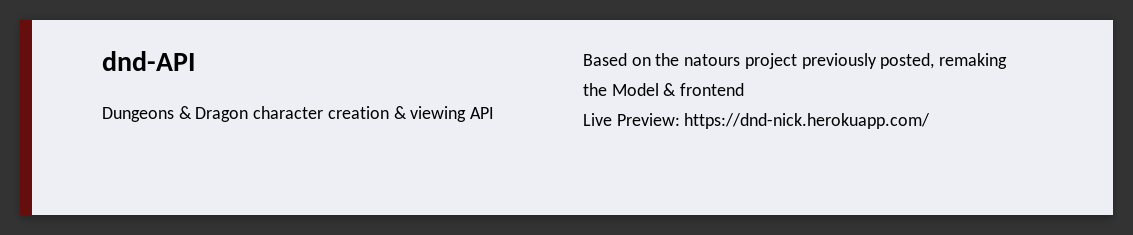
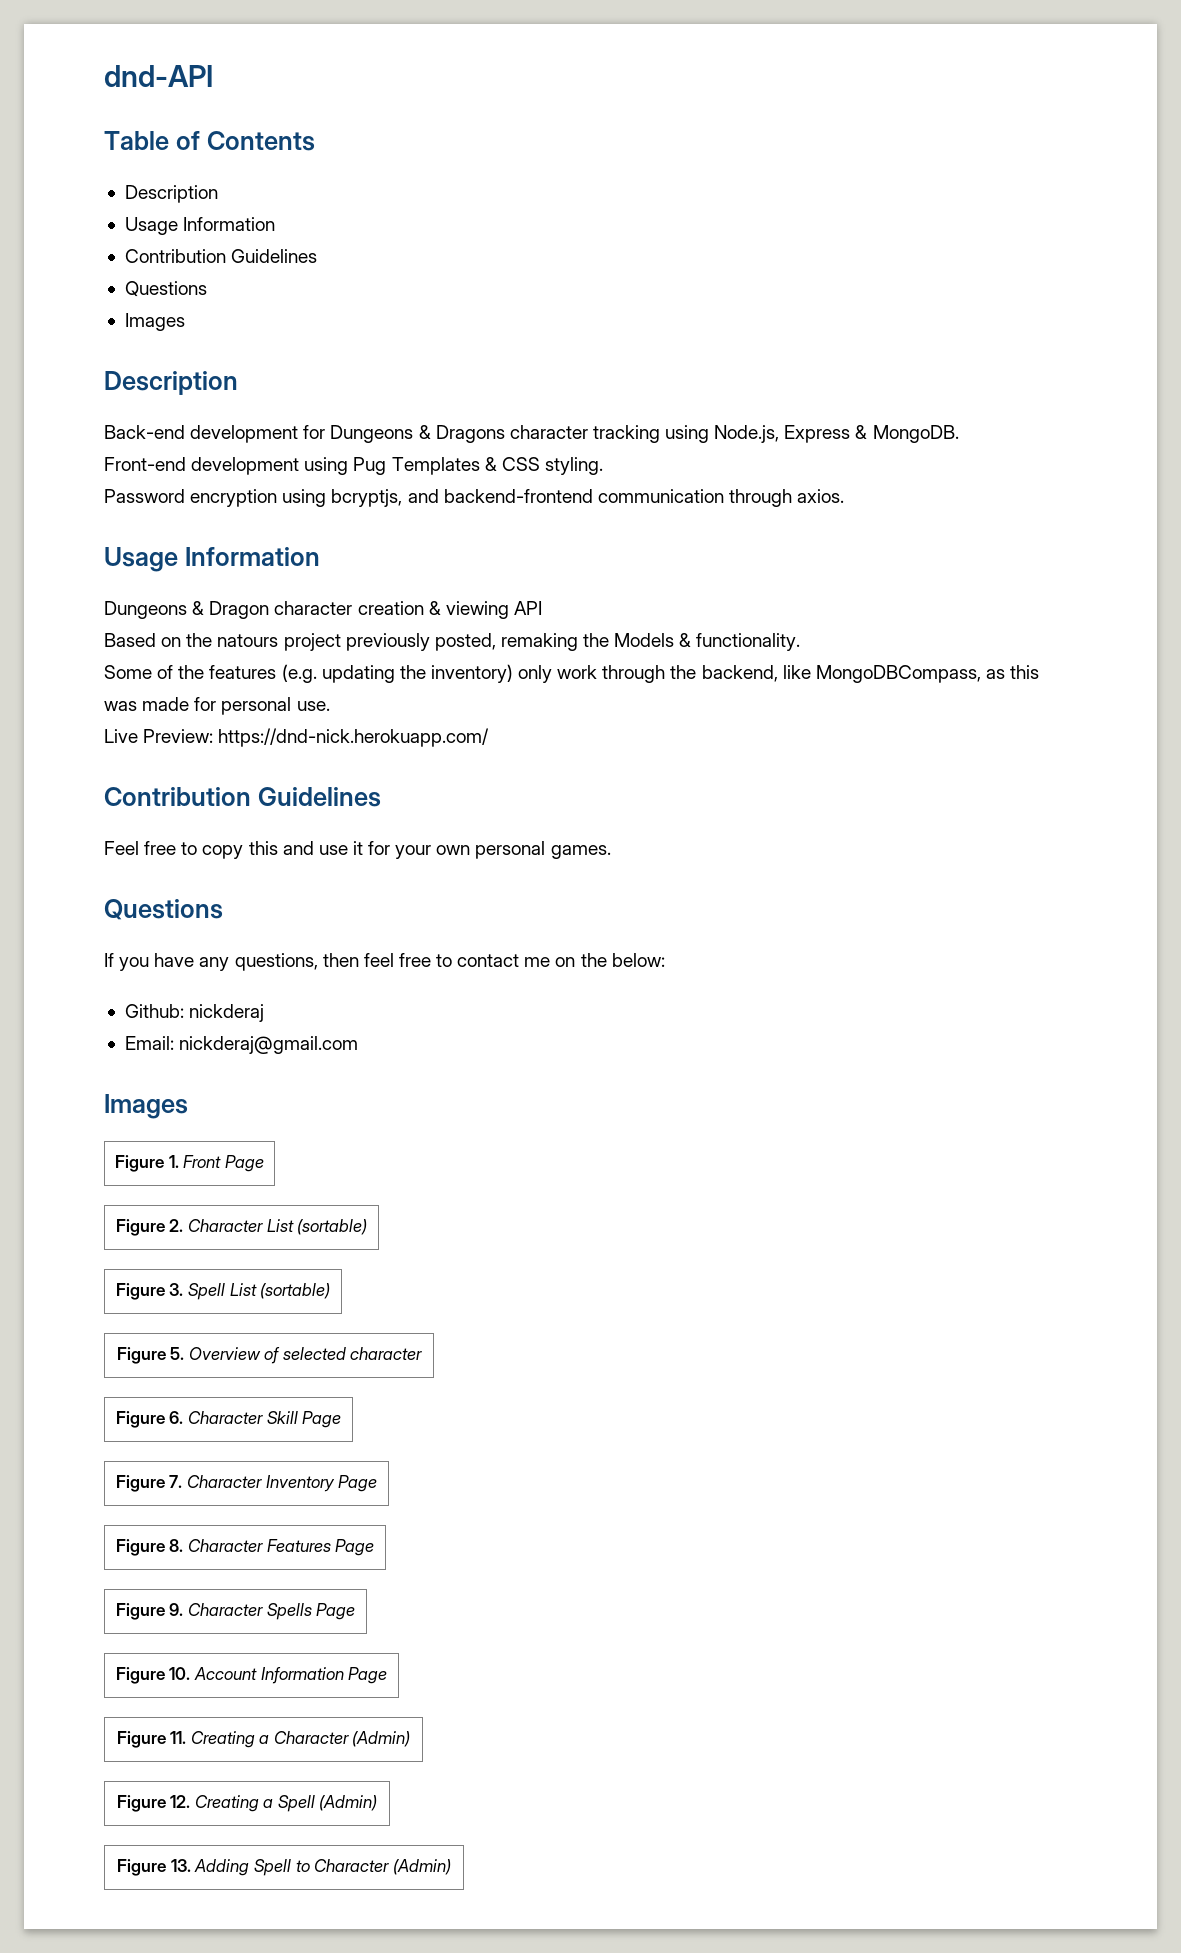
+ Table of Contents
+ Description
+ Usage Information
+ Contribution Guidelines
+ Questions
+ Images
+ Description
+ Back-end development for Dungeons & Dragons character tracking using Node.js, Express & MongoDB.
+ Front-end development using Pug Templates & CSS styling.
+ Password encryption using bcryptjs, and backend-frontend communication through axios.
+ Usage Information
- Based on the natours project previously posted, remaking the Model & frontend
+ Based on the natours project previously posted, remaking the Models & functionality.
+ Some of the features (e.g. updating the inventory) only work through the backend, like MongoDBCompass, as this was made for personal use.
  Live Preview: https://dnd-nick.herokuapp.com/
+ Contribution Guidelines
+ Feel free to copy this and use it for your own personal games.
+ Questions
+ If you have any questions, then feel free to contact me on the below:
+ Github: nickderaj
+ Email: nickderaj@gmail.com
+ Images
+ Figure 1. Front Page
+ Figure 2. Character List (sortable)
+ Figure 3. Spell List (sortable)
+ Figure 5. Overview of selected character
+ Figure 6. Character Skill Page
+ Figure 7. Character Inventory Page
+ Figure 8. Character Features Page
+ Figure 9. Character Spells Page
+ Figure 10. Account Information Page
+ Figure 11. Creating a Character (Admin)
+ Figure 12. Creating a Spell (Admin)
+ Figure 13. Adding Spell to Character (Admin)

